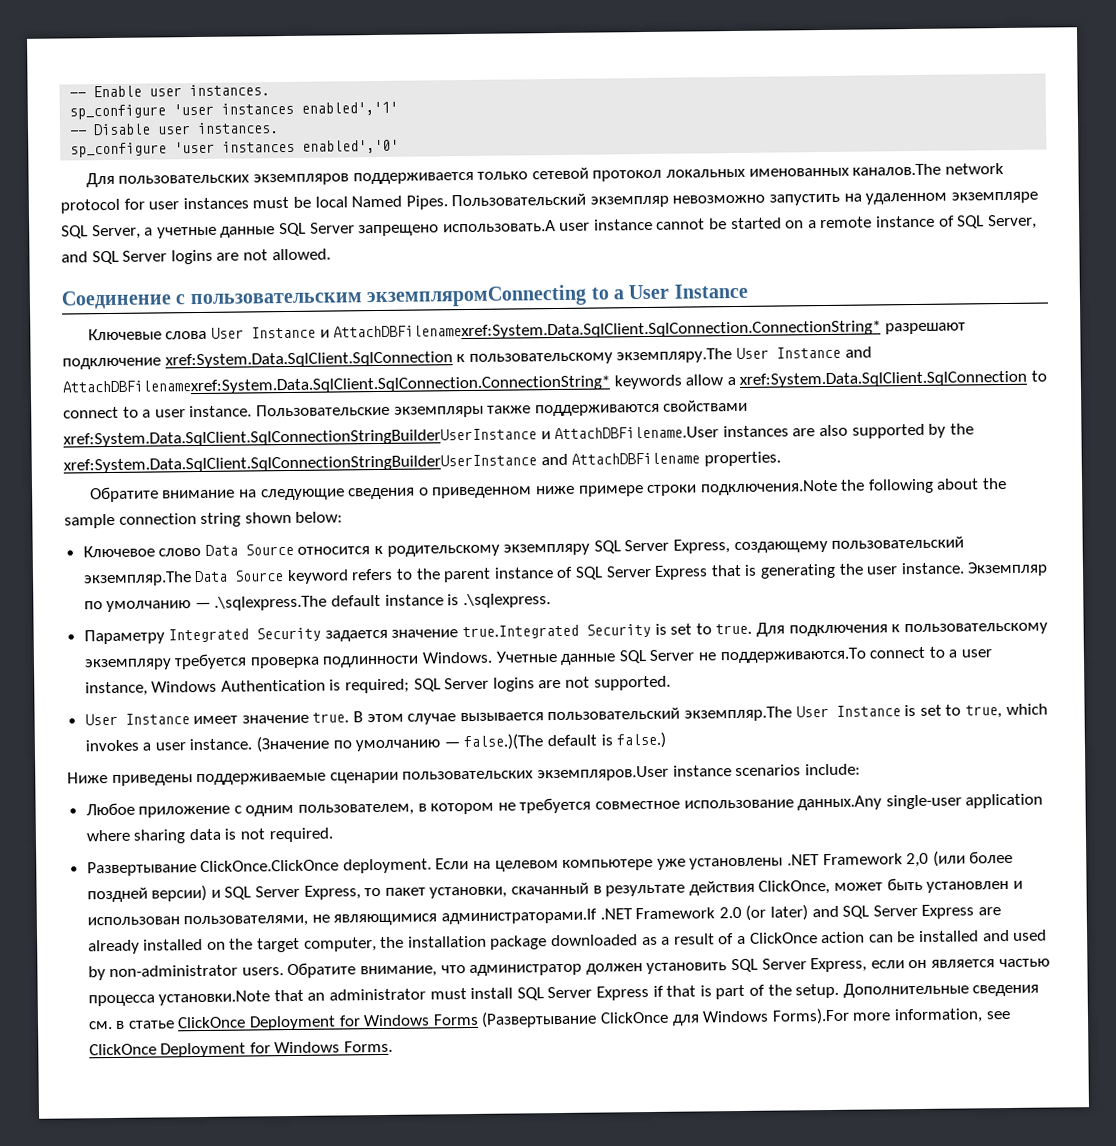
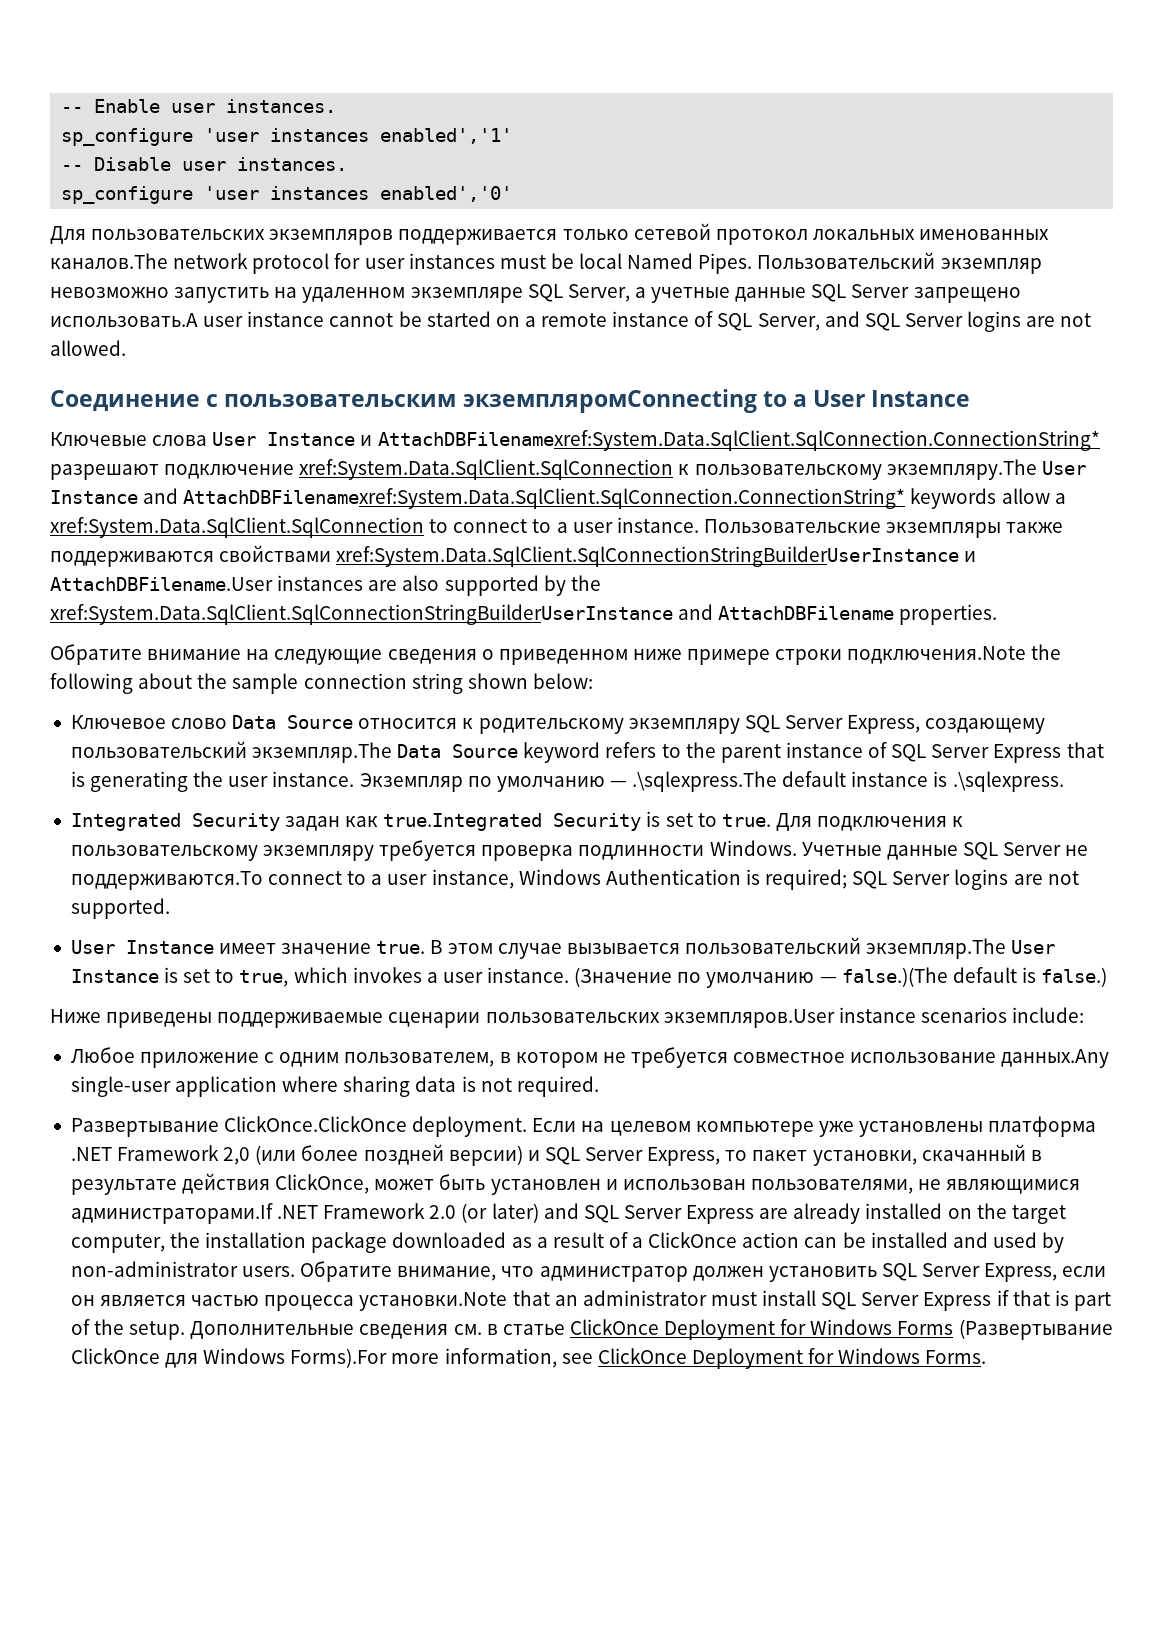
- Параметру Integrated Security задается значение true.Integrated Security is set to true.
+ Integrated Security задан как true.Integrated Security is set to true.
- Если на целевом компьютере уже установлены .NET Framework 2,0 (или более поздней версии) и SQL Server Express, то пакет установки, скачанный в результате действия ClickOnce, может быть установлен и использован пользователями, не являющимися администраторами.If .NET Framework 2.0 (or later) and SQL Server Express are already installed on the target computer, the installation package downloaded as a result of a ClickOnce action can be installed and used by non-administrator users.
+ Если на целевом компьютере уже установлены платформа .NET Framework 2,0 (или более поздней версии) и SQL Server Express, то пакет установки, скачанный в результате действия ClickOnce, может быть установлен и использован пользователями, не являющимися администраторами.If .NET Framework 2.0 (or later) and SQL Server Express are already installed on the target computer, the installation package downloaded as a result of a ClickOnce action can be installed and used by non-administrator users.

